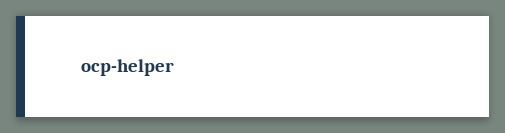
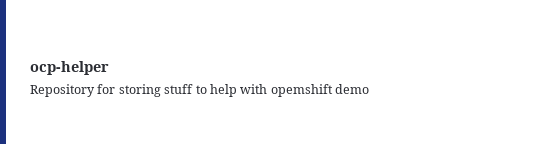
+ Repository for storing stuff to help with opemshift demo

